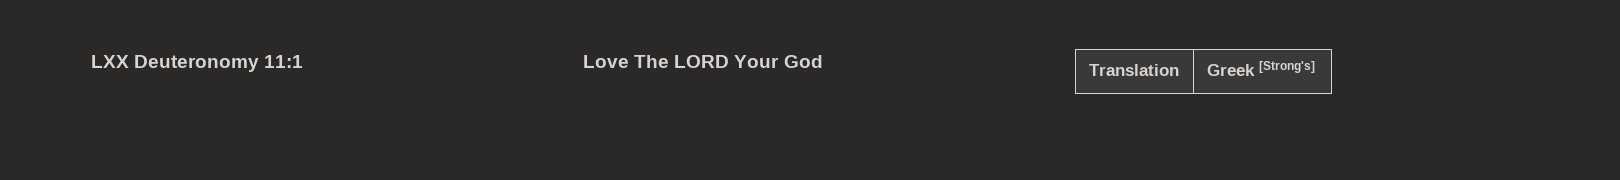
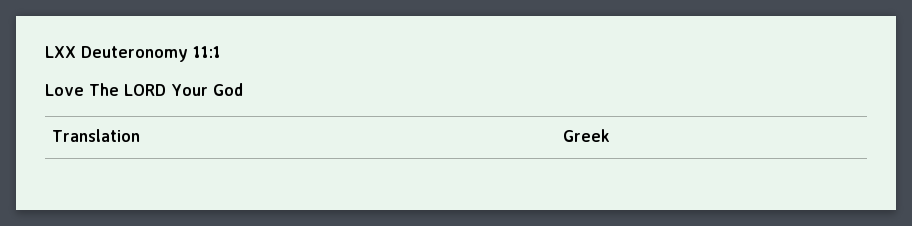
- Translation | Greek [Strong's]
+ Translation | Greek

